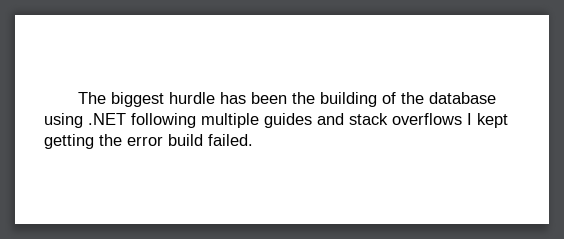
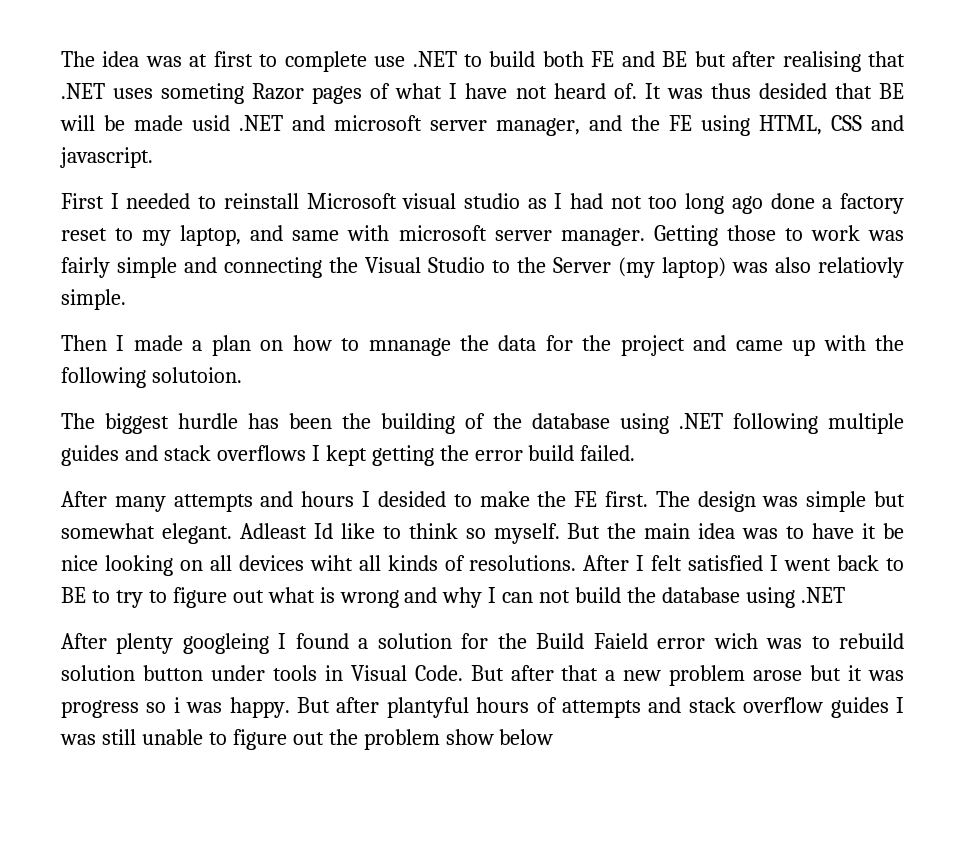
+ The idea was at first to complete use .NET to build both FE and BE but after realising that .NET uses someting Razor pages of what I have not heard of. It was thus desided that BE will be made usid .NET and microsoft server manager, and the FE using HTML, CSS and javascript.
+ First I needed to reinstall Microsoft visual studio as I had not too long ago done a factory reset to my laptop, and same with microsoft server manager. Getting those to work was fairly simple and connecting the Visual Studio to the Server (my laptop) was also relatiovly simple.
+ Then I made a plan on how to mnanage the data for the project and came up with the following solutoion.
+ After many attempts and hours I desided to make the FE first. The design was simple but somewhat elegant. Adleast Id like to think so myself. But the main idea was to have it be nice looking on all devices wiht all kinds of resolutions. After I felt satisfied I went back to BE to try to figure out what is wrong and why I can not build the database using .NET
+ After plenty googleing I found a solution for the Build Faield error wich was to rebuild solution button under tools in Visual Code. But after that a new problem arose but it was progress so i was happy. But after plantyful hours of attempts and stack overflow guides I was still unable to figure out the problem show below

